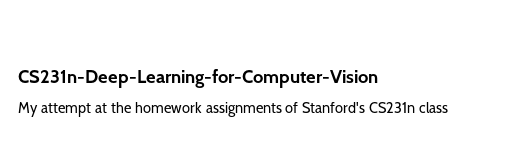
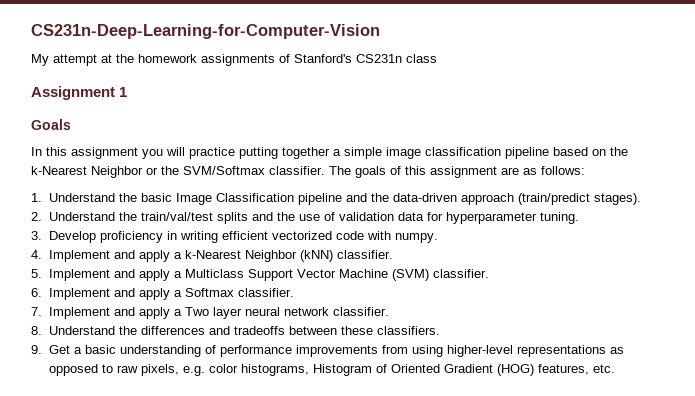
+ Assignment 1
+ Goals
+ In this assignment you will practice putting together a simple image classification pipeline based on the k-Nearest Neighbor or the SVM/Softmax classifier. The goals of this assignment are as follows:
+ 1. Understand the basic Image Classification pipeline and the data-driven approach (train/predict stages).
+ 2. Understand the train/val/test splits and the use of validation data for hyperparameter tuning.
+ 3. Develop proficiency in writing efficient vectorized code with numpy.
+ 4. Implement and apply a k-Nearest Neighbor (kNN) classifier.
+ 5. Implement and apply a Multiclass Support Vector Machine (SVM) classifier.
+ 6. Implement and apply a Softmax classifier.
+ 7. Implement and apply a Two layer neural network classifier.
+ 8. Understand the differences and tradeoffs between these classifiers.
+ 9. Get a basic understanding of performance improvements from using higher-level representations as opposed to raw pixels, e.g. color histograms, Histogram of Oriented Gradient (HOG) features, etc.

